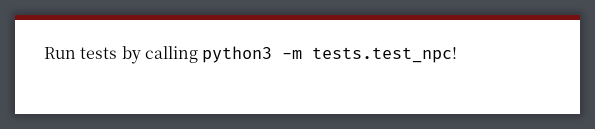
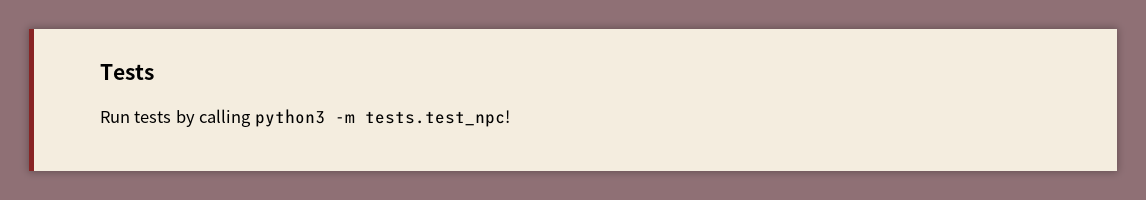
+ Tests

